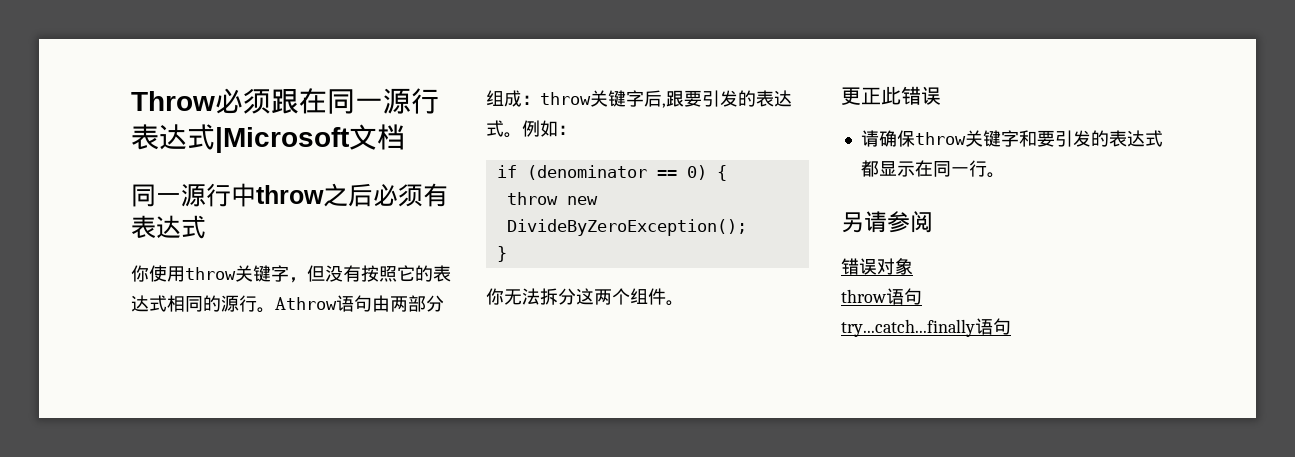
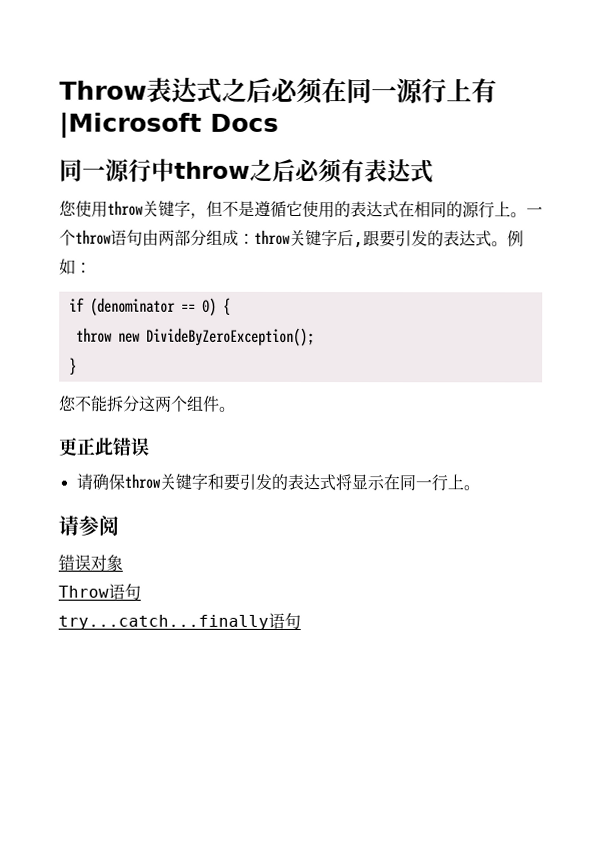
- Throw必须跟在同一源行表达式|Microsoft文档
+ Throw表达式之后必须在同一源行上有|Microsoft Docs
- 你使用throw关键字，但没有按照它的表达式相同的源行。Athrow语句由两部分组成：throw关键字后,跟要引发的表达式。
+ 您使用throw关键字，但不是遵循它使用的表达式在相同的源行上。一个throw语句由两部分组成：throw关键字后,跟要引发的表达式。
- 你无法拆分这两个组件。
+ 您不能拆分这两个组件。
- 请确保throw关键字和要引发的表达式都显示在同一行。
- 另请参阅
+ 请确保throw关键字和要引发的表达式将显示在同一行上。
+ 请参阅
- throw语句
+ Throw语句

